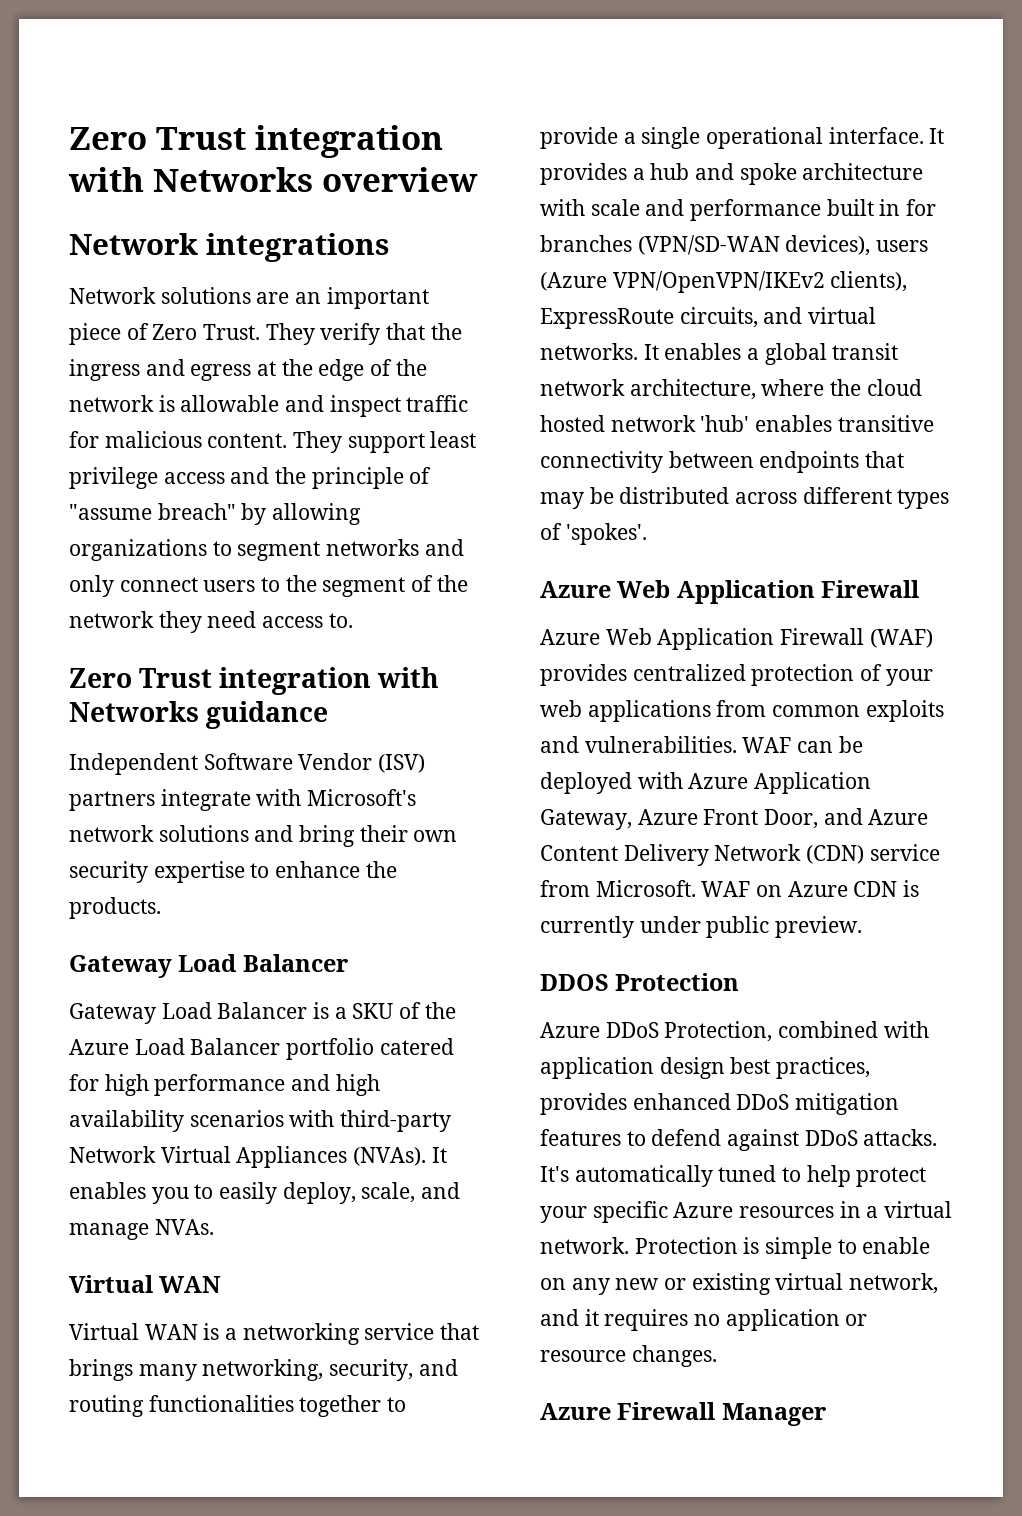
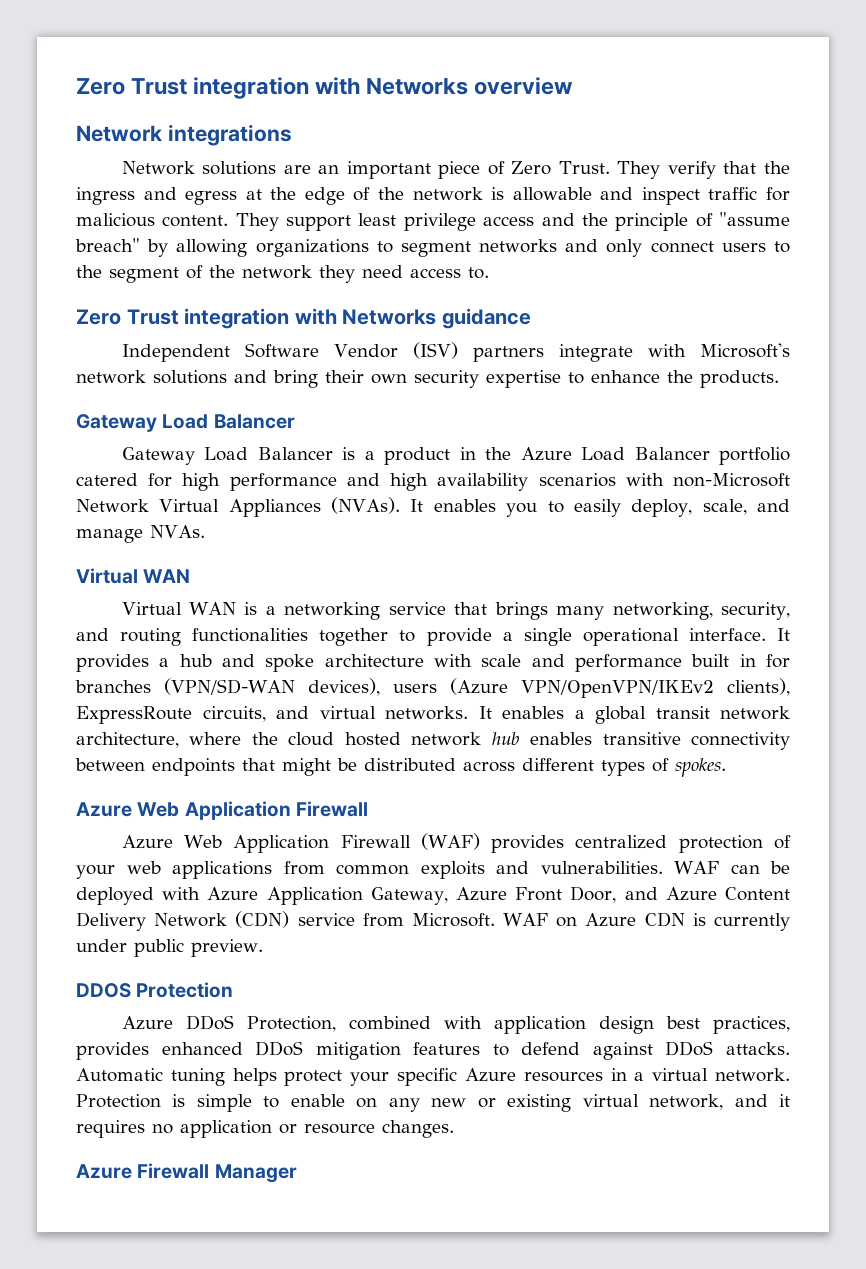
- Gateway Load Balancer is a SKU of the Azure Load Balancer portfolio catered for high performance and high availability scenarios with third-party Network Virtual Appliances (NVAs).
+ Gateway Load Balancer is a product in the Azure Load Balancer portfolio catered for high performance and high availability scenarios with non-Microsoft Network Virtual Appliances (NVAs).
- It enables a global transit network architecture, where the cloud hosted network 'hub' enables transitive connectivity between endpoints that may be distributed across different types of 'spokes'.
+ It enables a global transit network architecture, where the cloud hosted network hub enables transitive connectivity between endpoints that might be distributed across different types of spokes.
- It's automatically tuned to help protect your specific Azure resources in a virtual network.
+ Automatic tuning helps protect your specific Azure resources in a virtual network.

